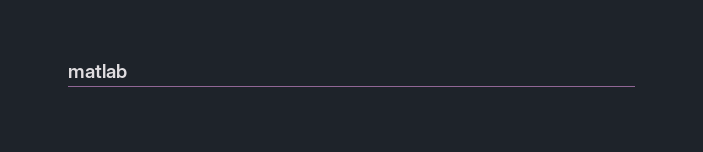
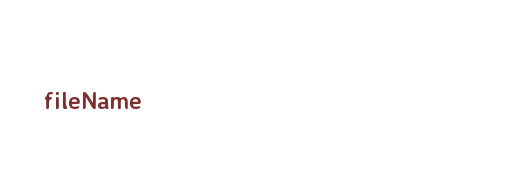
- matlab
+ fileName

